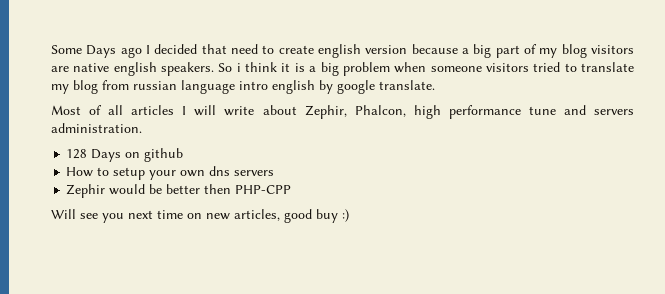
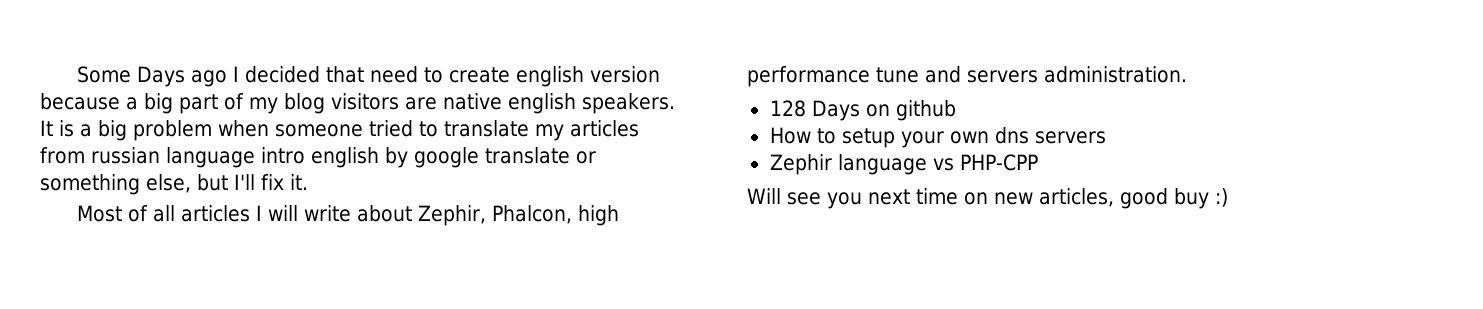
- So i think it is a big problem when someone visitors tried to translate my blog from russian language intro english by google translate.
+ It is a big problem when someone tried to translate my articles from russian language intro english by google translate or something else, but I'll fix it.
- Zephir would be better then PHP-CPP
+ Zephir language vs PHP-CPP

